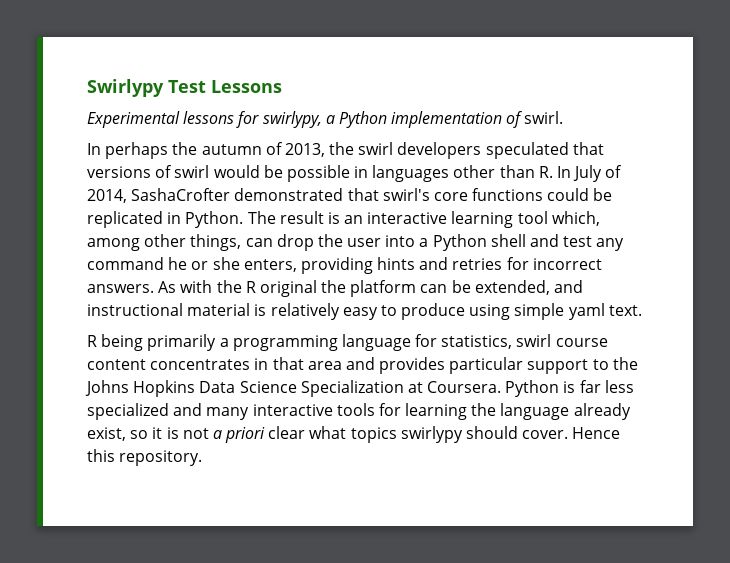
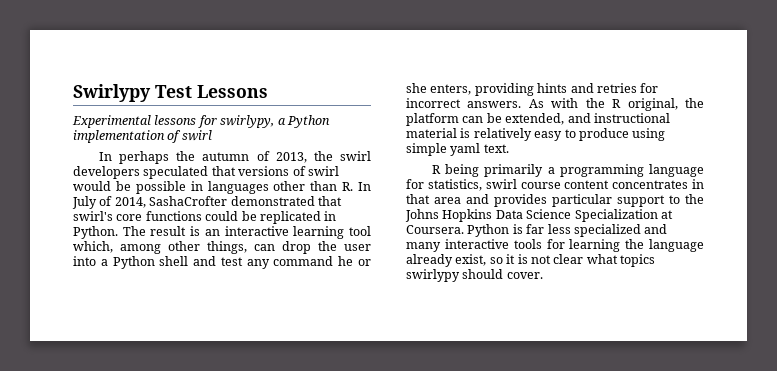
- Experimental lessons for swirlypy, a Python implementation of swirl.
+ Experimental lessons for swirlypy, a Python implementation of swirl
- As with the R original the platform can be extended, and instructional material is relatively easy to produce using simple yaml text.
+ As with the R original, the platform can be extended, and instructional material is relatively easy to produce using simple yaml text.
- Python is far less specialized and many interactive tools for learning the language already exist, so it is not a priori clear what topics swirlypy should cover. Hence this repository.
+ Python is far less specialized and many interactive tools for learning the language already exist, so it is not clear what topics swirlypy should cover.

